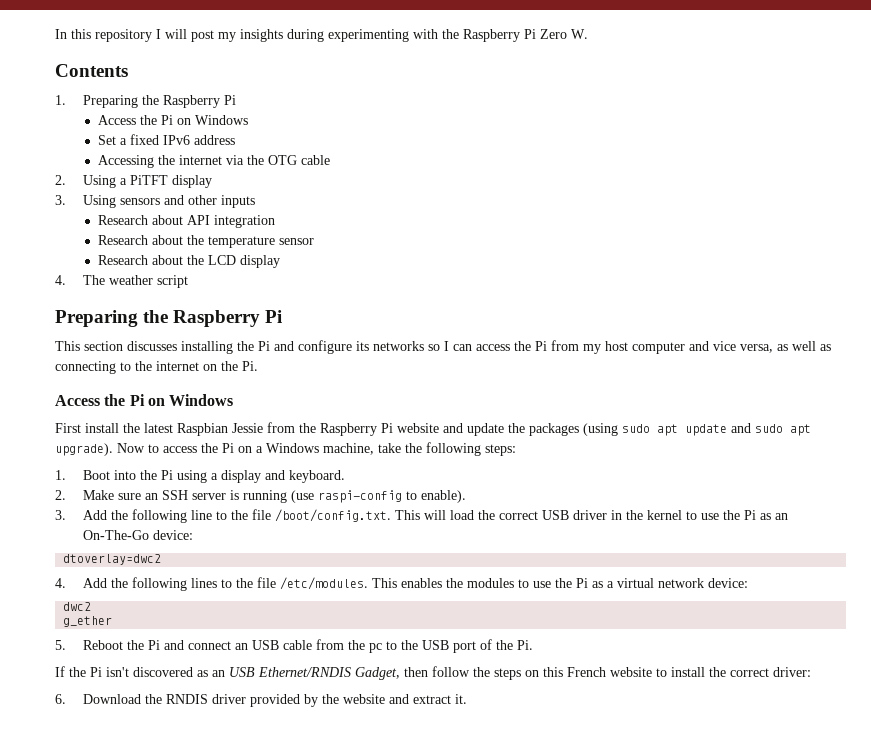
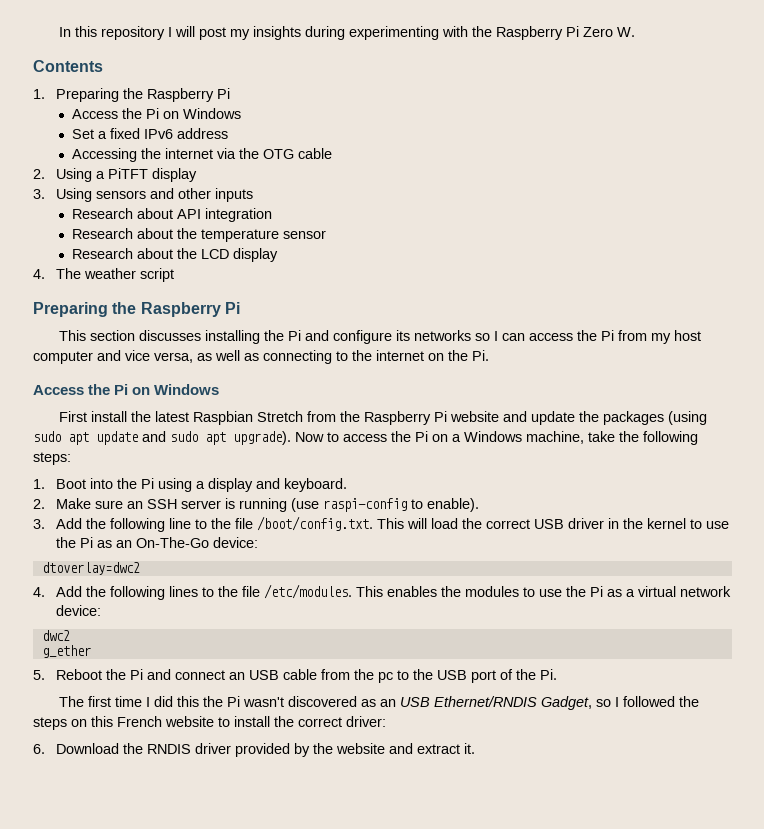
- First install the latest Raspbian Jessie from the Raspberry Pi website and update the packages (using sudo apt update and sudo apt upgrade).
+ First install the latest Raspbian Stretch from the Raspberry Pi website and update the packages (using sudo apt update and sudo apt upgrade).
- If the Pi isn't discovered as an USB Ethernet/RNDIS Gadget, then follow the steps on this French website to install the correct driver:
+ The first time I did this the Pi wasn't discovered as an USB Ethernet/RNDIS Gadget, so I followed the steps on this French website to install the correct driver:

